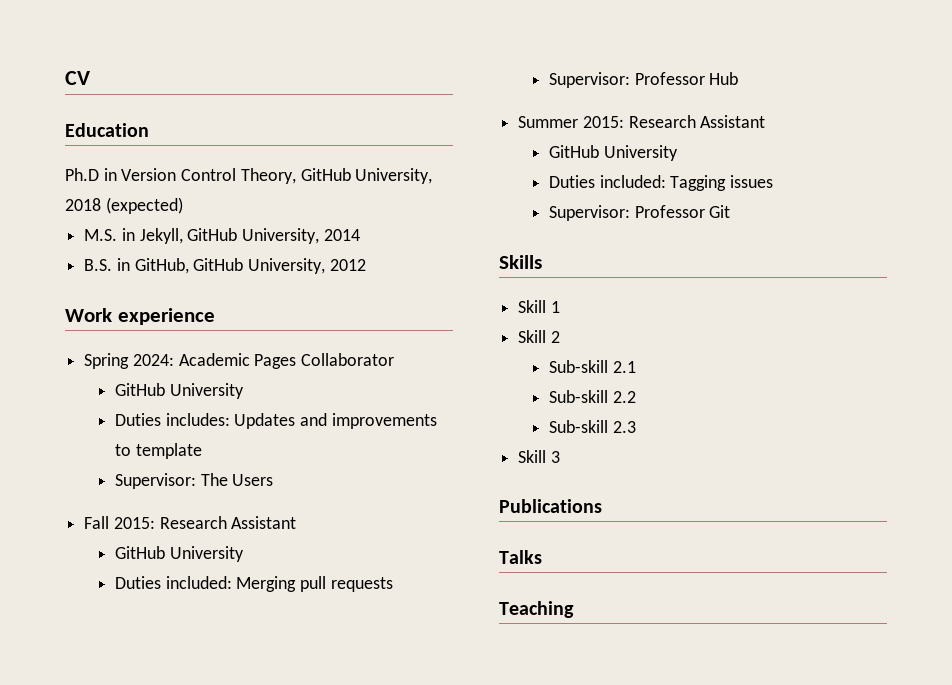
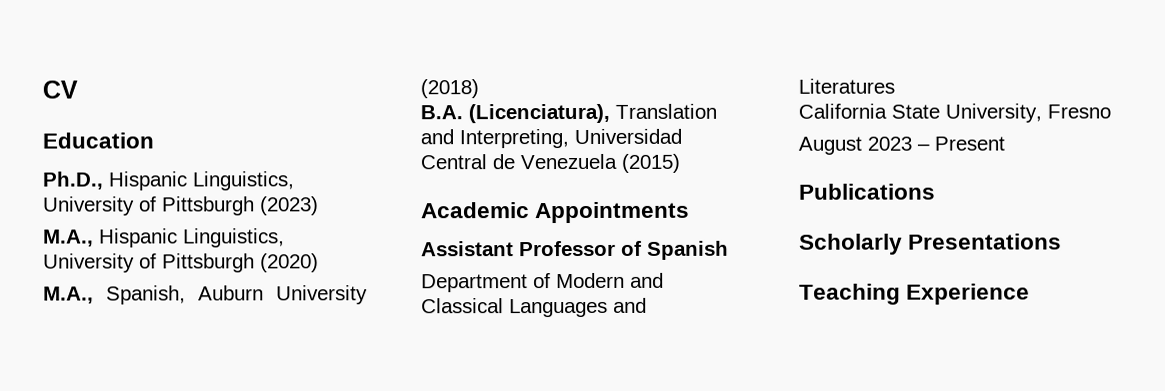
- Ph.D in Version Control Theory, GitHub University, 2018 (expected)
- M.S. in Jekyll, GitHub University, 2014
- B.S. in GitHub, GitHub University, 2012
- Work experience
- Spring 2024: Academic Pages Collaborator
- GitHub University
- Duties includes: Updates and improvements to template
- Supervisor: The Users
- Fall 2015: Research Assistant
- GitHub University
- Duties included: Merging pull requests
- Supervisor: Professor Hub
- Summer 2015: Research Assistant
- GitHub University
- Duties included: Tagging issues
- Supervisor: Professor Git
- Skills
- Skill 1
- Skill 2
- Sub-skill 2.1
- Sub-skill 2.2
- Sub-skill 2.3
- Skill 3
+ Ph.D., Hispanic Linguistics, University of Pittsburgh (2023)
+ M.A., Hispanic Linguistics, University of Pittsburgh (2020)
+ M.A., Spanish, Auburn University (2018)
+ B.A. (Licenciatura), Translation and Interpreting, Universidad Central de Venezuela (2015)
+ Academic Appointments
+ Assistant Professor of Spanish
+ Department of Modern and Classical Languages and Literatures
+ California State University, Fresno
+ August 2023 – Present
- Talks
+ Scholarly Presentations
- Teaching
+ Teaching Experience

